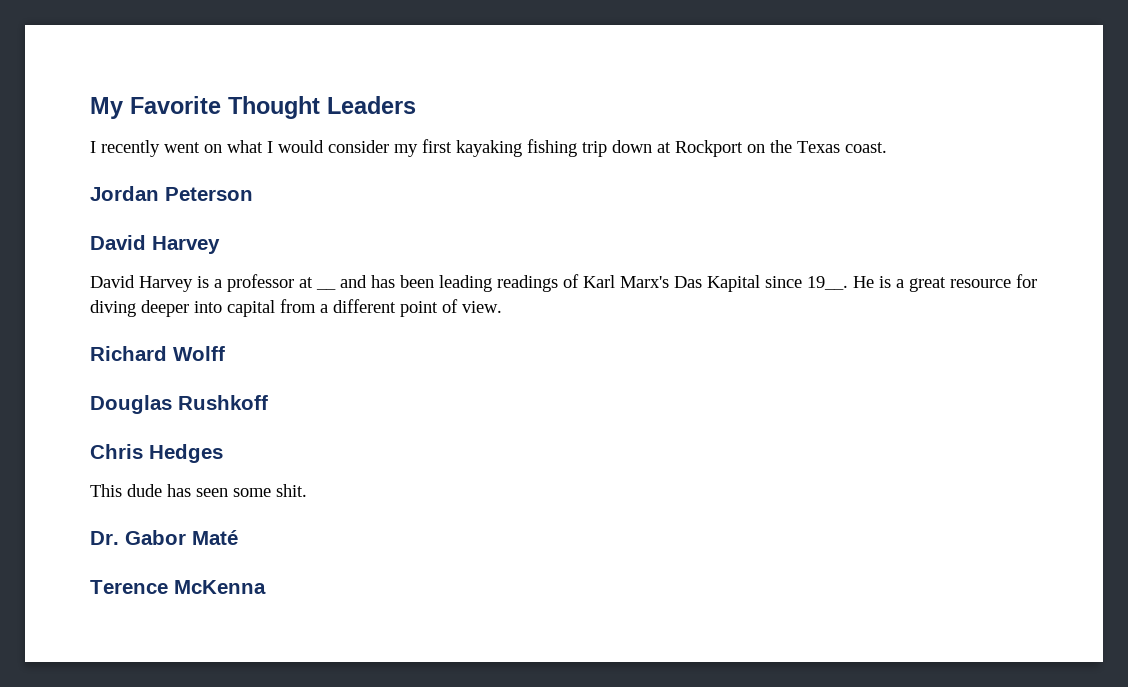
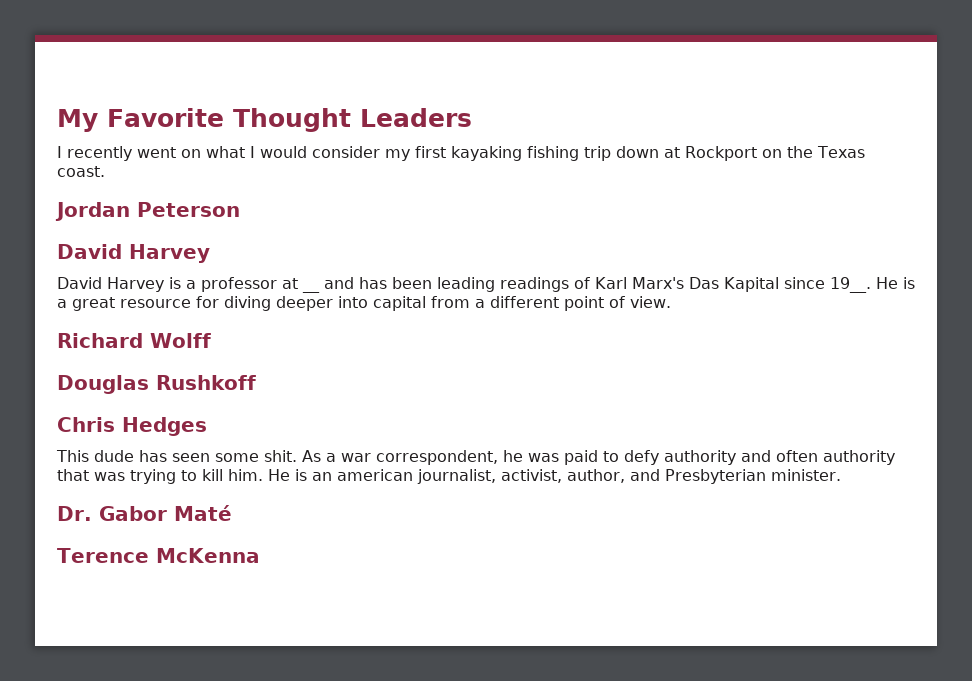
+ As a war correspondent, he was paid to defy authority and often authority that was trying to kill him. He is an american journalist, activist, author, and Presbyterian minister.

